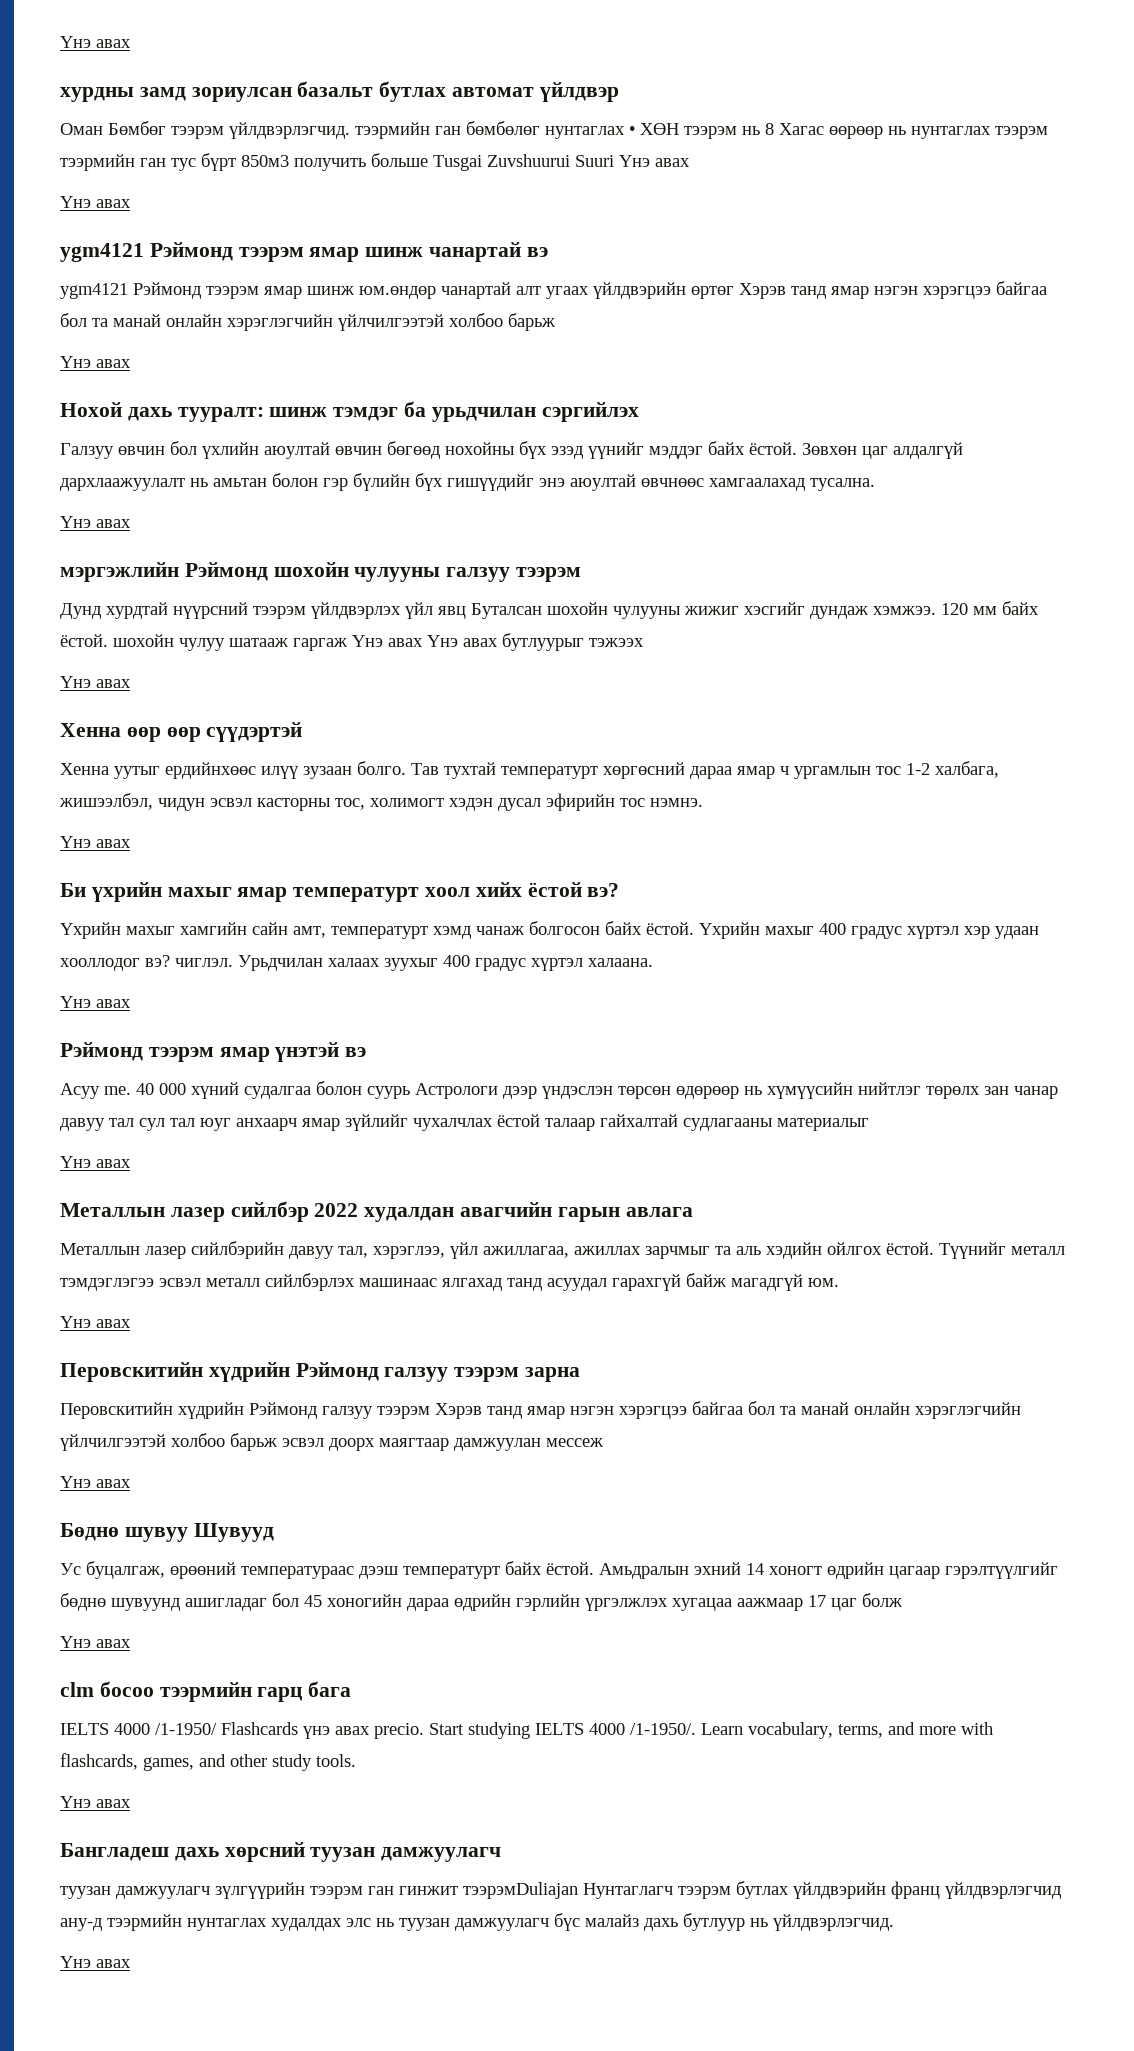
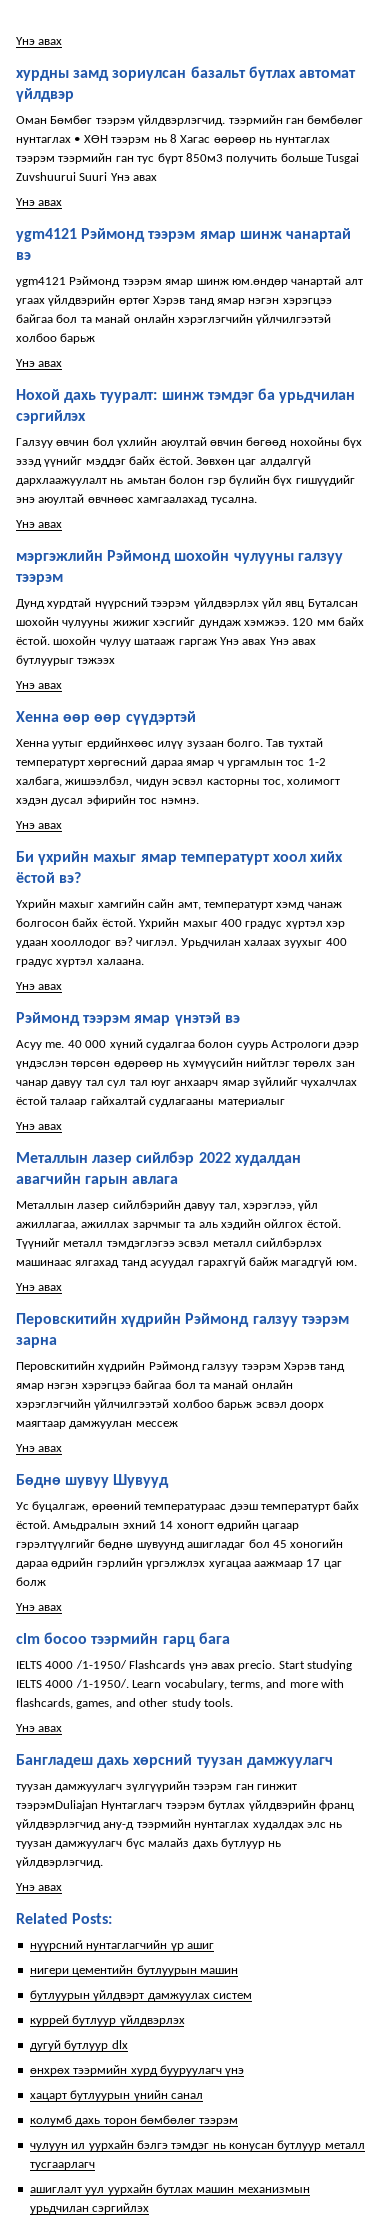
+ Related Posts:
+ нүүрсний нунтаглагчийн үр ашиг
+ нигери цементийн бутлуурын машин
+ бутлуурын үйлдвэрт дамжуулах систем
+ куррей бутлуур үйлдвэрлэх
+ дугуй бутлуур dlx
+ өнхрөх тээрмийн хурд бууруулагч үнэ
+ хацарт бутлуурын үнийн санал
+ колумб дахь торон бөмбөлөг тээрэм
+ чулуун ил уурхайн бэлгэ тэмдэг нь конусан бутлуур металл тусгаарлагч
+ ашиглалт уул уурхайн бутлах машин механизмын урьдчилан сэргийлэх

